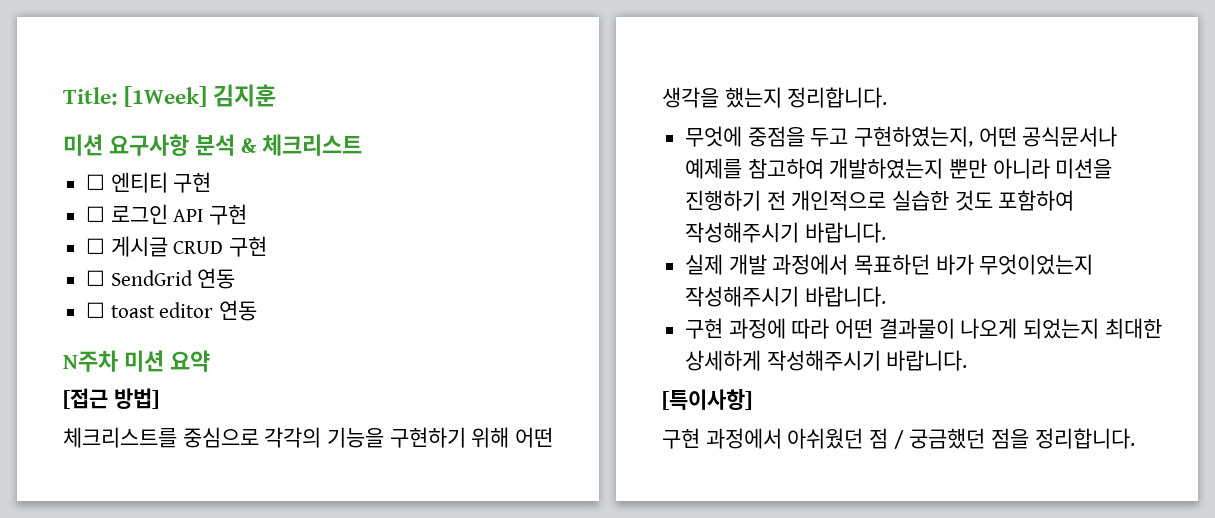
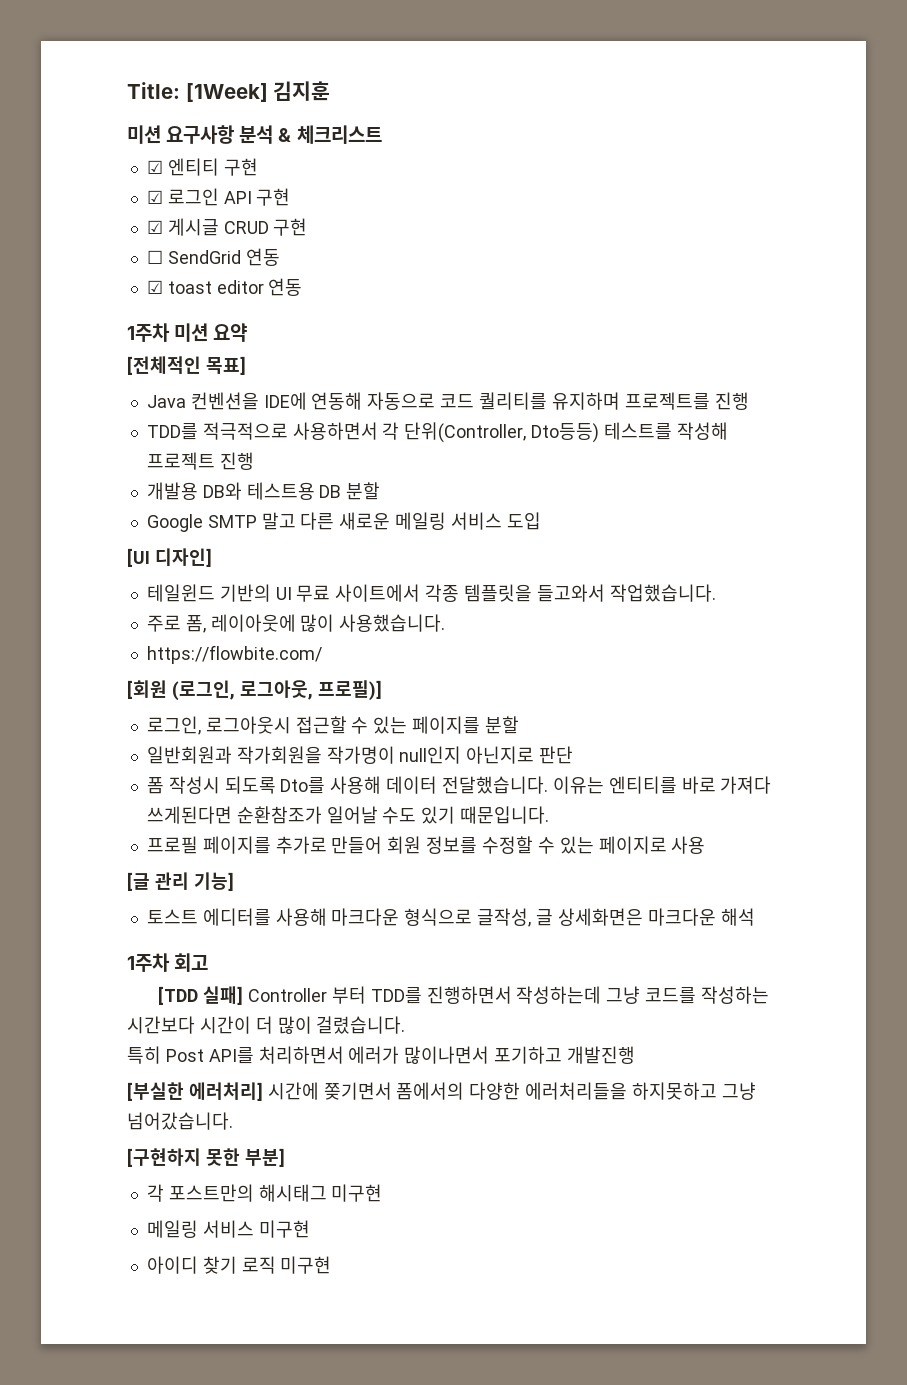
- ☐ 엔티티 구현
+ ☑ 엔티티 구현
- ☐ 로그인 API 구현
+ ☑ 로그인 API 구현
- ☐ 게시글 CRUD 구현
+ ☑ 게시글 CRUD 구현
- ☐ toast editor 연동
+ ☑ toast editor 연동
- N주차 미션 요약
+ 1주차 미션 요약
- [접근 방법]
- 체크리스트를 중심으로 각각의 기능을 구현하기 위해 어떤 생각을 했는지 정리합니다.
- 무엇에 중점을 두고 구현하였는지, 어떤 공식문서나 예제를 참고하여 개발하였는지 뿐만 아니라 미션을 진행하기 전 개인적으로 실습한 것도 포함하여 작성해주시기 바랍니다.
- 실제 개발 과정에서 목표하던 바가 무엇이었는지 작성해주시기 바랍니다.
- 구현 과정에 따라 어떤 결과물이 나오게 되었는지 최대한 상세하게 작성해주시기 바랍니다.
- [특이사항]
- 구현 과정에서 아쉬웠던 점 / 궁금했던 점을 정리합니다.
+ [전체적인 목표]
+ Java 컨벤션을 IDE에 연동해 자동으로 코드 퀄리티를 유지하며 프로젝트를 진행
+ TDD를 적극적으로 사용하면서 각 단위(Controller, Dto등등) 테스트를 작성해 프로젝트 진행
+ 개발용 DB와 테스트용 DB 분할
+ Google SMTP 말고 다른 새로운 메일링 서비스 도입
+ [UI 디자인]
+ 테일윈드 기반의 UI 무료 사이트에서 각종 템플릿을 들고와서 작업했습니다.
+ 주로 폼, 레이아웃에 많이 사용했습니다.
+ https://flowbite.com/
+ [회원 (로그인, 로그아웃, 프로필)]
+ 로그인, 로그아웃시 접근할 수 있는 페이지를 분할
+ 일반회원과 작가회원을 작가명이 null인지 아닌지로 판단
+ 폼 작성시 되도록 Dto를 사용해 데이터 전달했습니다. 이유는 엔티티를 바로 가져다 쓰게된다면 순환참조가 일어날 수도 있기 때문입니다.
+ 프로필 페이지를 추가로 만들어 회원 정보를 수정할 수 있는 페이지로 사용
+ [글 관리 기능]
+ 토스트 에디터를 사용해 마크다운 형식으로 글작성, 글 상세화면은 마크다운 해석
+ 1주차 회고
+ [TDD 실패] Controller 부터 TDD를 진행하면서 작성하는데 그냥 코드를 작성하는 시간보다 시간이 더 많이 걸렸습니다.
+ 특히 Post API를 처리하면서 에러가 많이나면서 포기하고 개발진행
+ [부실한 에러처리] 시간에 쫒기면서 폼에서의 다양한 에러처리들을 하지못하고 그냥 넘어갔습니다.
+ [구현하지 못한 부분]
+ 각 포스트만의 해시태그 미구현
+ 메일링 서비스 미구현
+ 아이디 찾기 로직 미구현

